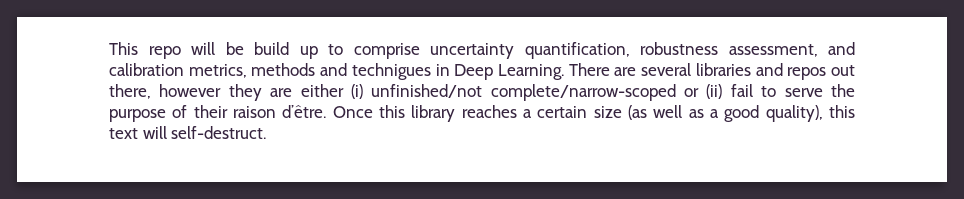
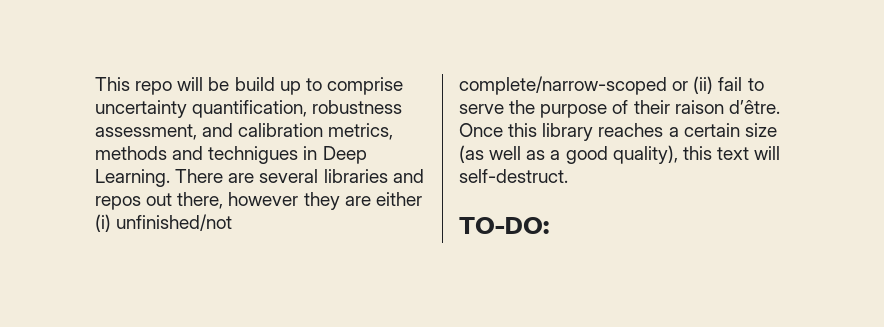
+ TO-DO:

